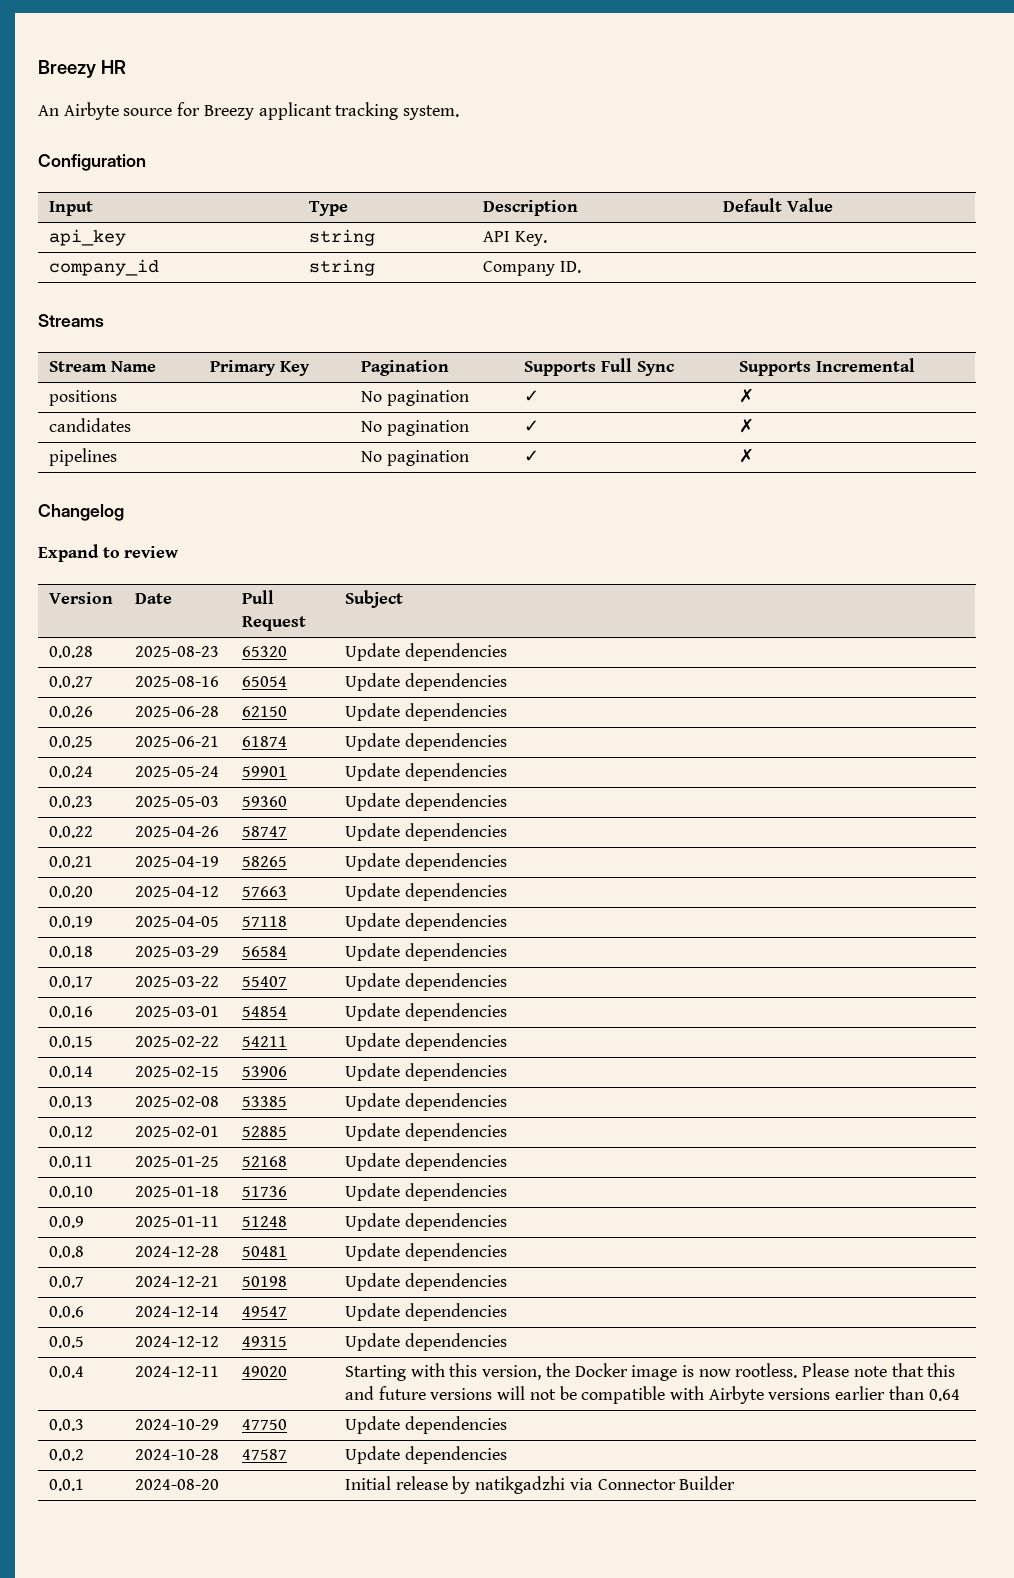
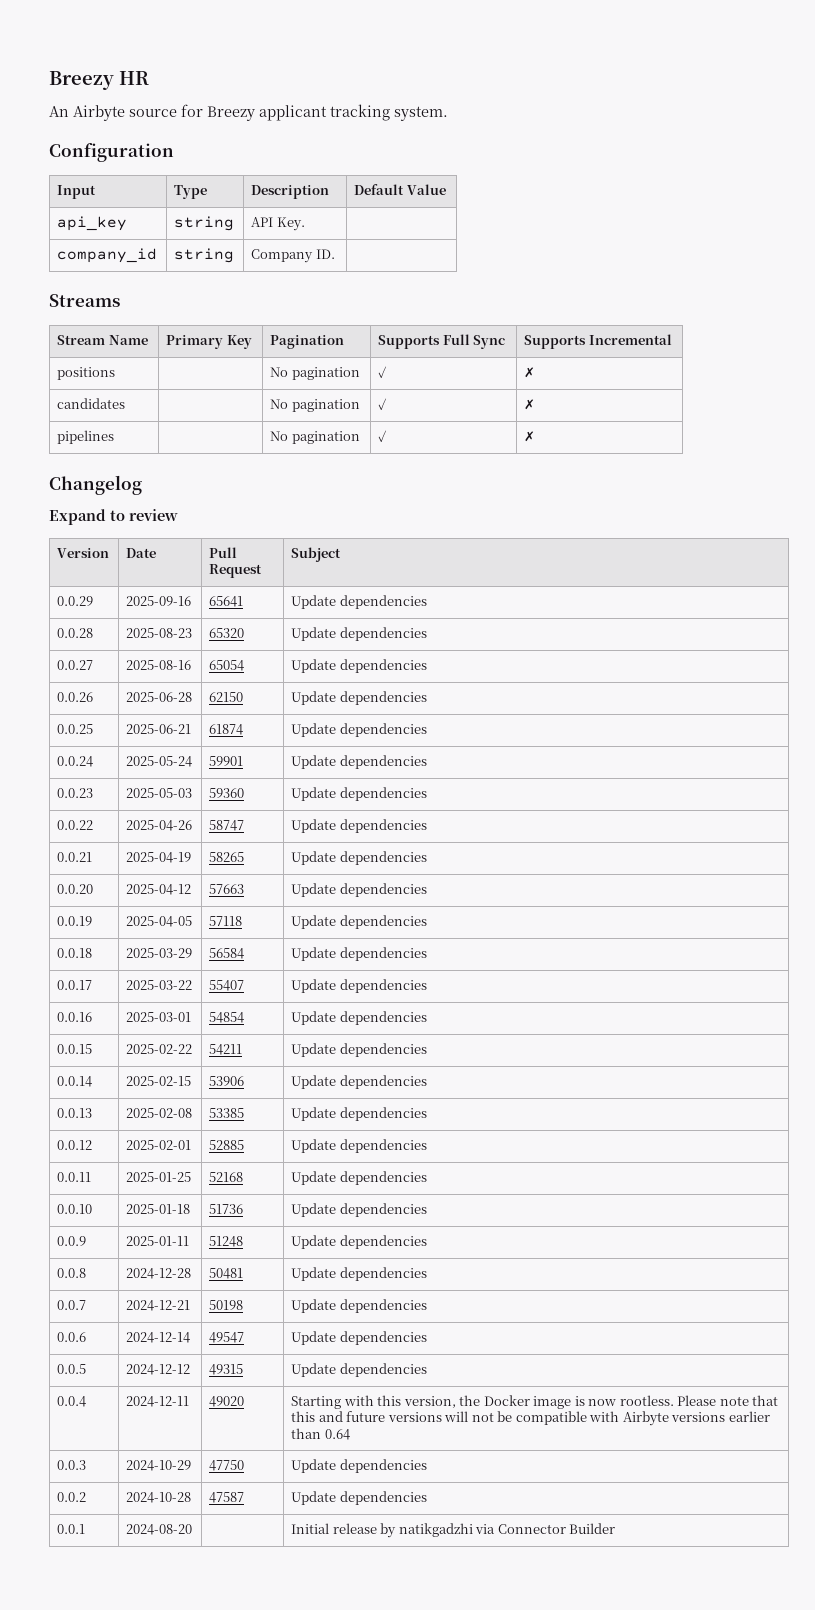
+ 0.0.29 | 2025-09-16 | 65641 | Update dependencies

